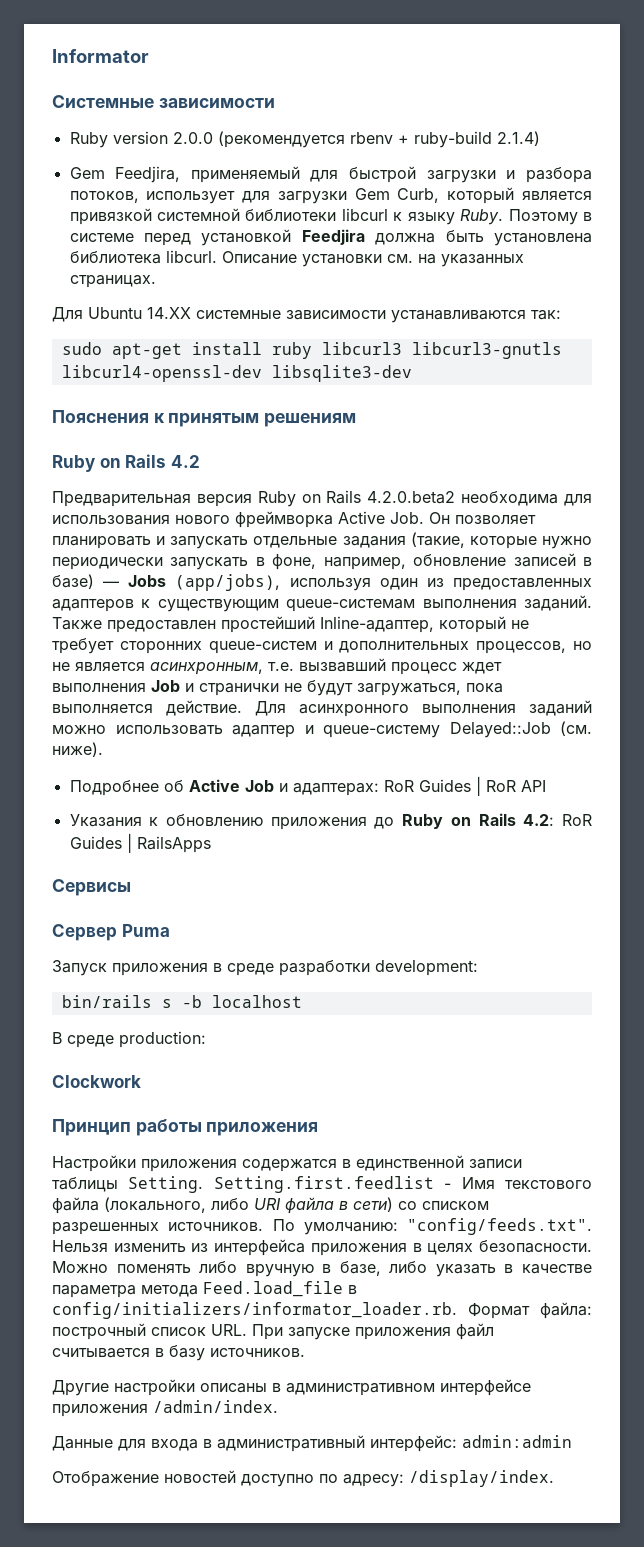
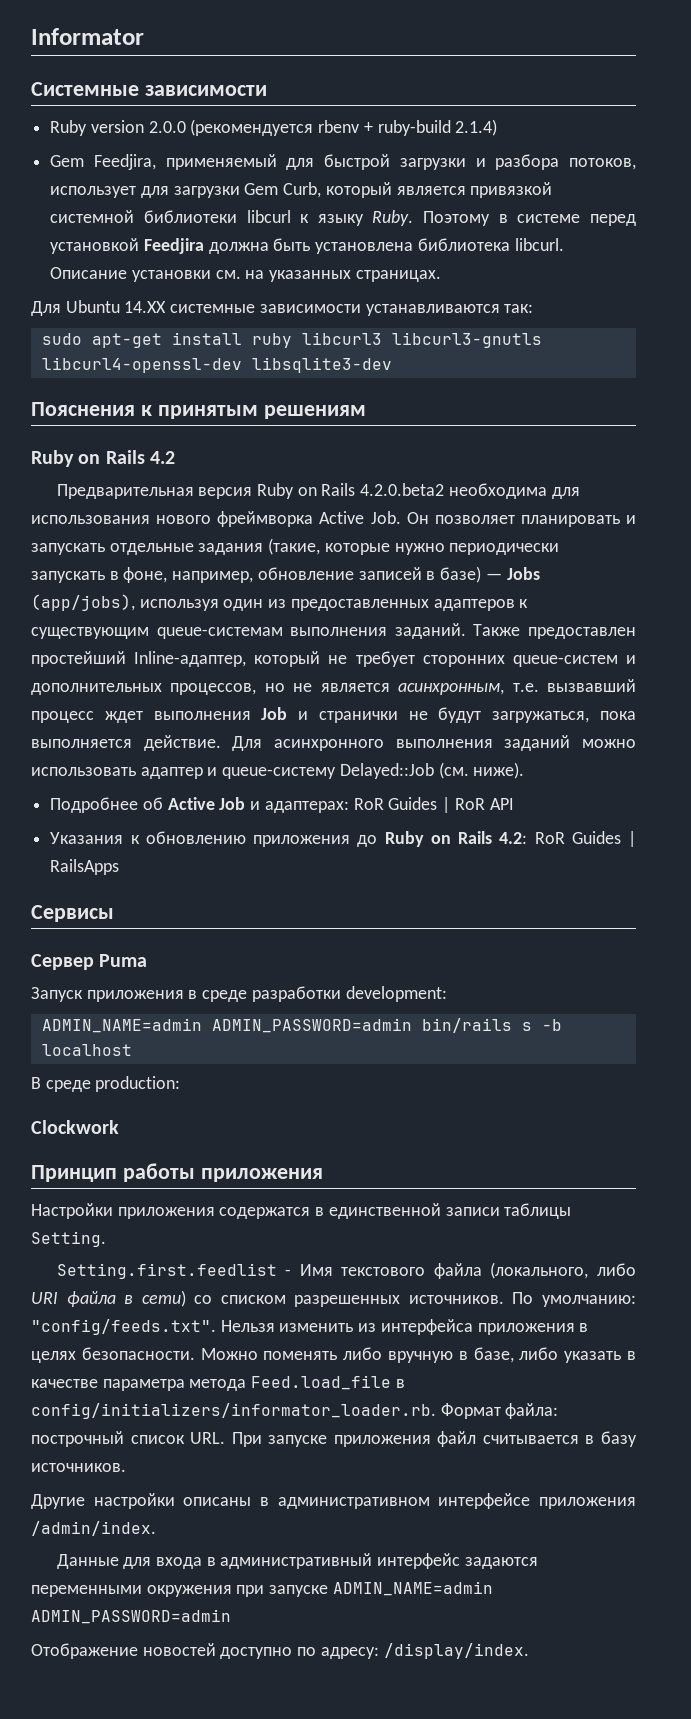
- bin/rails s -b localhost
+ ADMIN_NAME=admin ADMIN_PASSWORD=admin bin/rails s -b localhost
- Настройки приложения содержатся в единственной записи таблицы Setting. Setting.first.feedlist - Имя текстового файла (локального, либо URI файла в сети) со списком разрешенных источников.
+ Настройки приложения содержатся в единственной записи таблицы Setting.
+ Setting.first.feedlist - Имя текстового файла (локального, либо URI файла в сети) со списком разрешенных источников.
- Данные для входа в административный интерфейс: admin:admin
+ Данные для входа в административный интерфейс задаются переменными окружения при запуске ADMIN_NAME=admin ADMIN_PASSWORD=admin

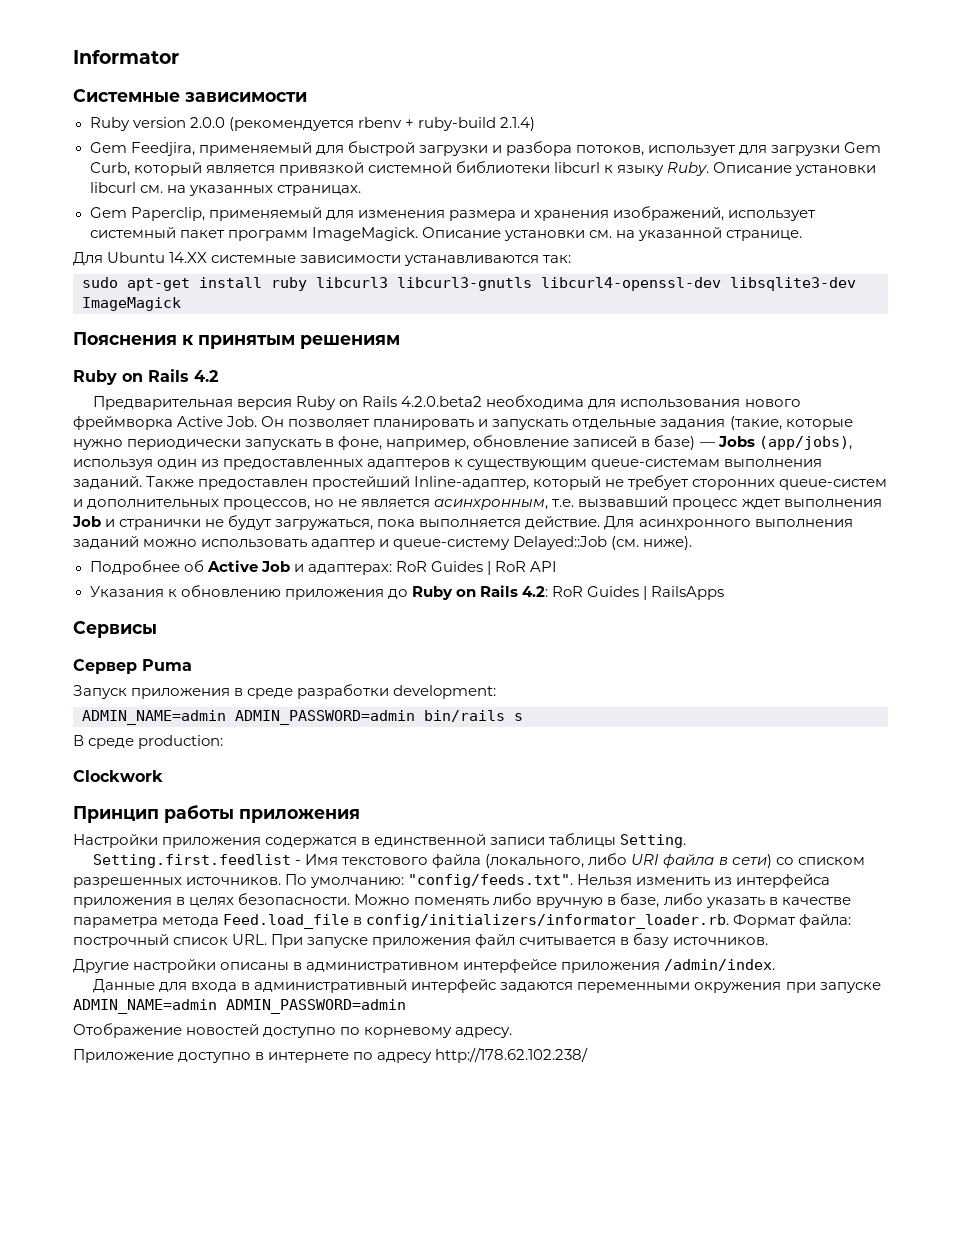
- Поэтому в системе перед установкой Feedjira должна быть установлена библиотека libcurl.
+ Описание установки libcurl см. на указанных страницах.
+ Gem Paperclip, применяемый для изменения размера и хранения изображений, использует системный пакет программ ImageMagick.
- Описание установки см. на указанных страницах.
+ Описание установки см. на указанной странице.
- sudo apt-get install ruby libcurl3 libcurl3-gnutls libcurl4-openssl-dev libsqlite3-dev
+ sudo apt-get install ruby libcurl3 libcurl3-gnutls libcurl4-openssl-dev libsqlite3-dev ImageMagick
- ADMIN_NAME=admin ADMIN_PASSWORD=admin bin/rails s -b localhost
+ ADMIN_NAME=admin ADMIN_PASSWORD=admin bin/rails s
- Отображение новостей доступно по адресу: /display/index.
+ Отображение новостей доступно по корневому адресу.
+ Приложение доступно в интернете по адресу http://178.62.102.238/

